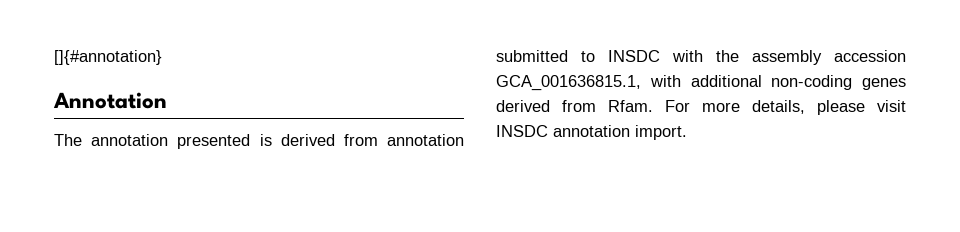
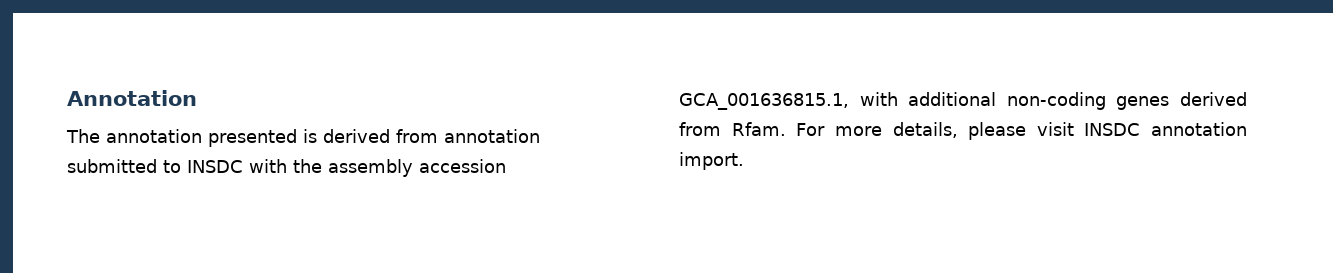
- []{#annotation}

